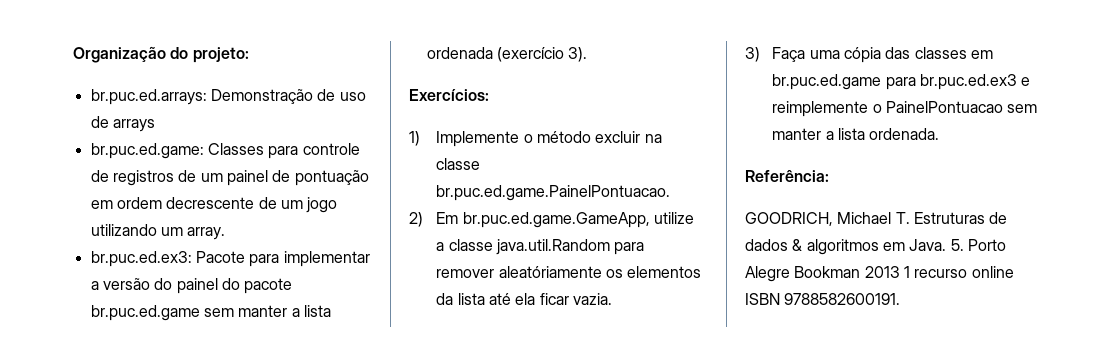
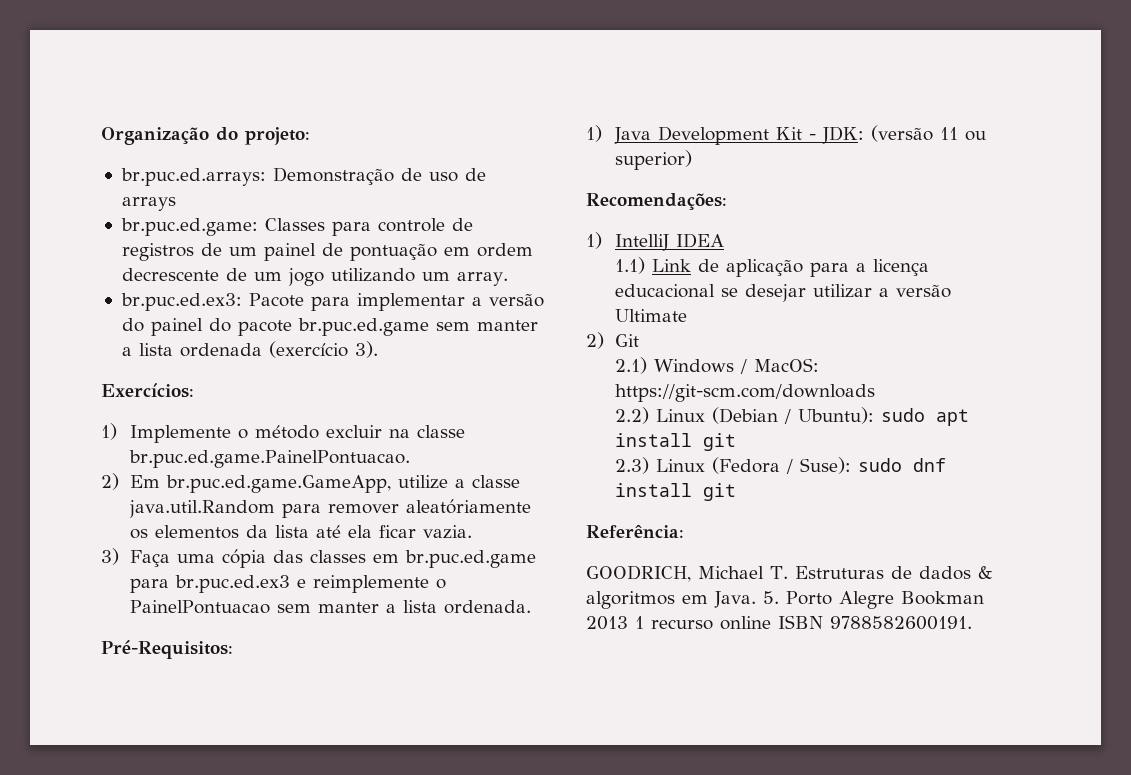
+ Pré-Requisitos:
+ 1) Java Development Kit - JDK: (versão 11 ou superior)
+ Recomendações:
+ 1) IntelliJ IDEA
+ 1.1) Link de aplicação para a licença educacional se desejar utilizar a versão Ultimate
+ 2) Git
+ 2.1) Windows / MacOS: https://git-scm.com/downloads
+ 2.2) Linux (Debian / Ubuntu): sudo apt install git
+ 2.3) Linux (Fedora / Suse): sudo dnf install git

